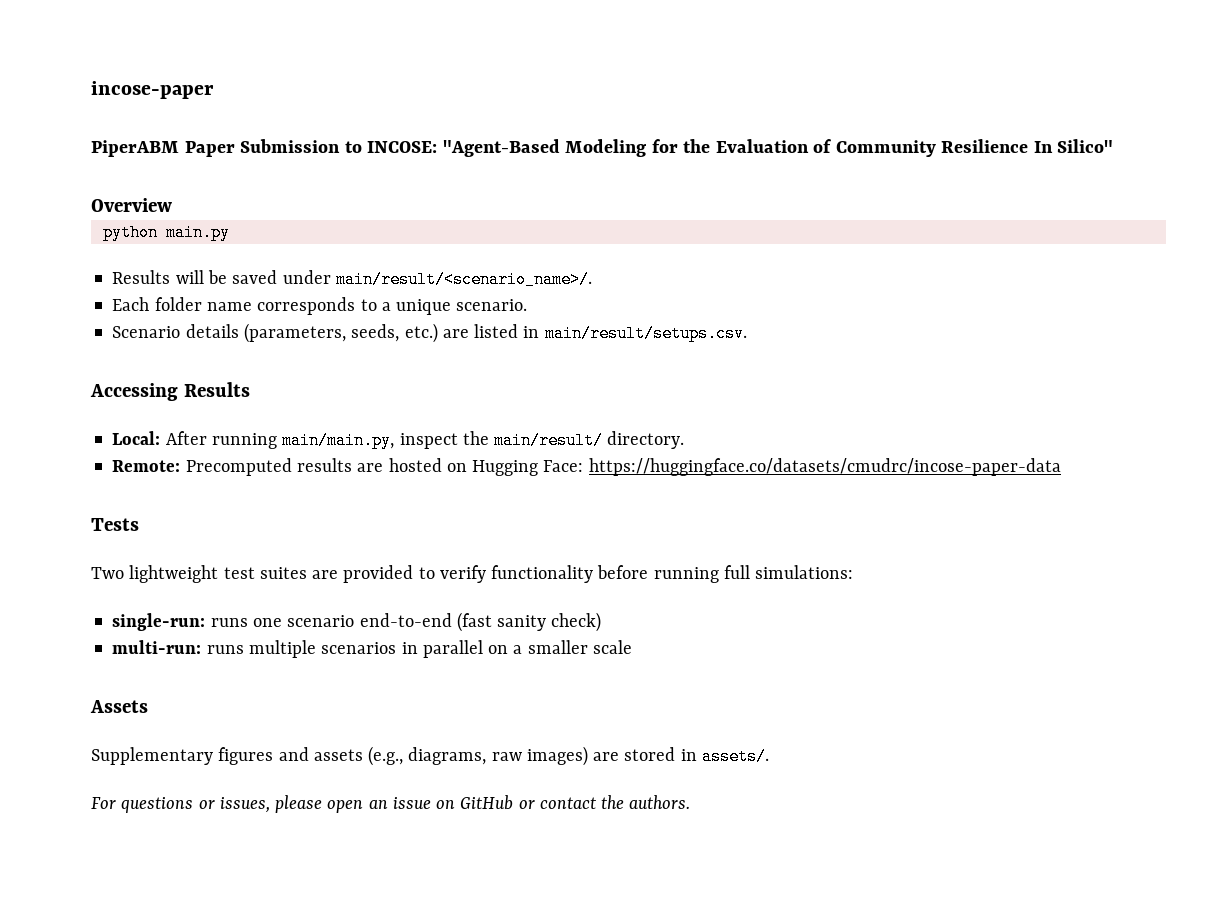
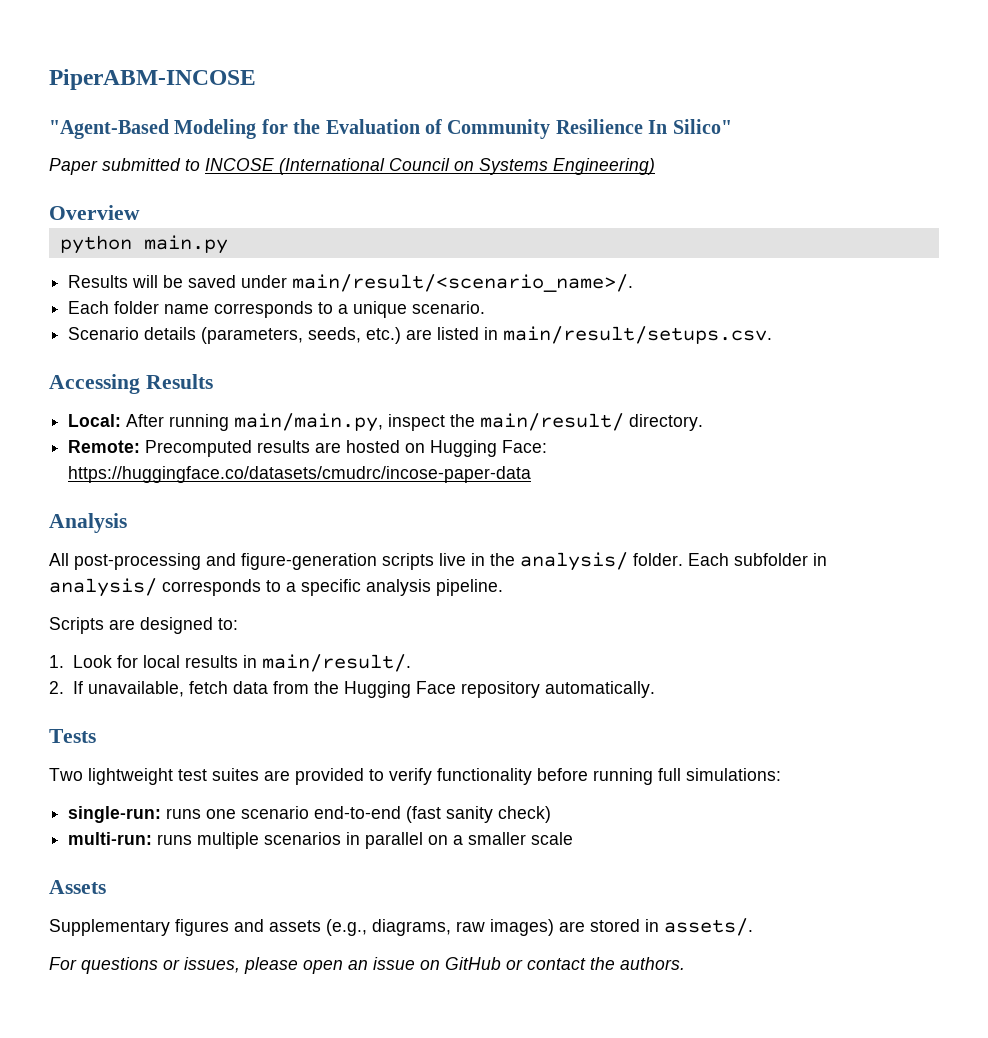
- incose-paper
- PiperABM Paper Submission to INCOSE: "Agent-Based Modeling for the Evaluation of Community Resilience In Silico"
+ PiperABM-INCOSE
+ "Agent-Based Modeling for the Evaluation of Community Resilience In Silico"
+ Paper submitted to INCOSE (International Council on Systems Engineering)
+ Analysis
+ All post-processing and figure-generation scripts live in the analysis/ folder. Each subfolder in analysis/ corresponds to a specific analysis pipeline.
+ Scripts are designed to:
+ 1. Look for local results in main/result/.
+ 2. If unavailable, fetch data from the Hugging Face repository automatically.

